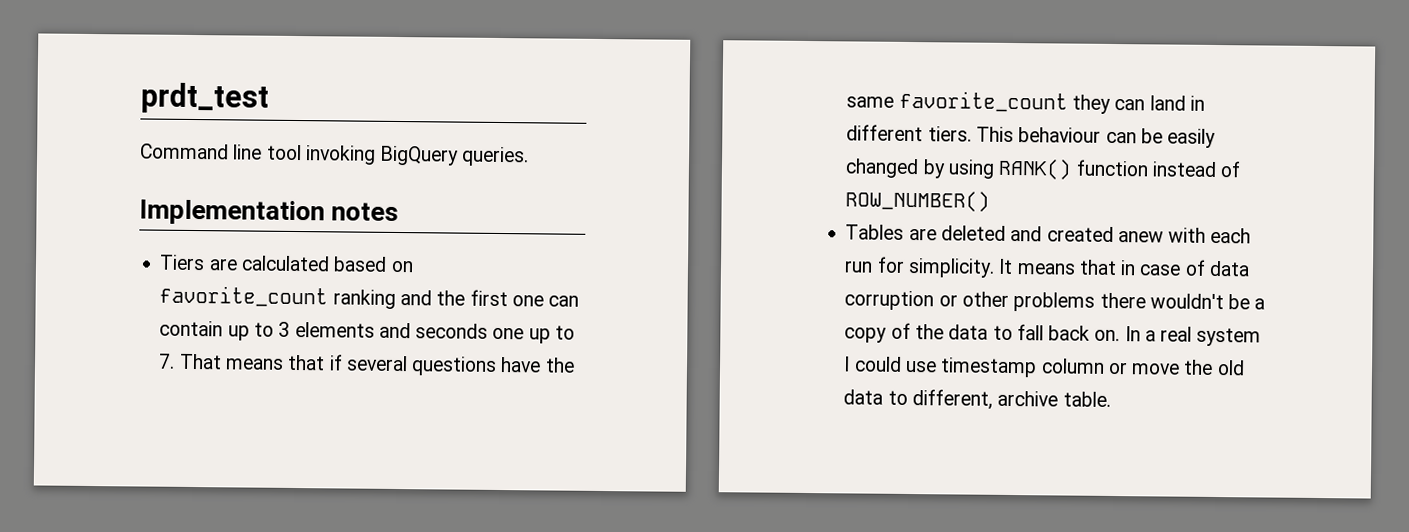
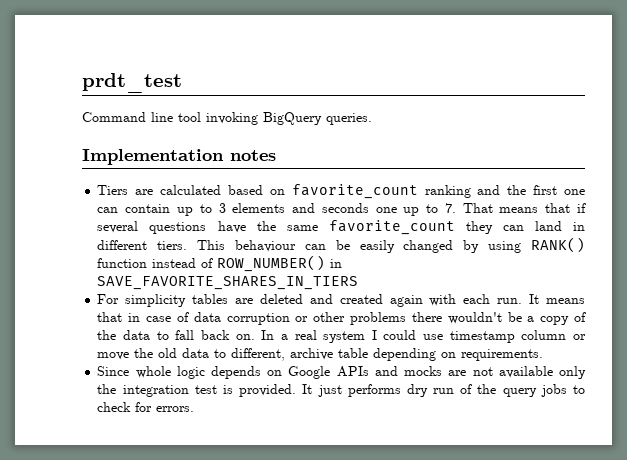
- This behaviour can be easily changed by using RANK() function instead of ROW_NUMBER()
- Tables are deleted and created anew with each run for simplicity.
+ This behaviour can be easily changed by using RANK() function instead of ROW_NUMBER() in SAVE_FAVORITE_SHARES_IN_TIERS
+ For simplicity tables are deleted and created again with each run.
- In a real system I could use timestamp column or move the old data to different, archive table.
+ In a real system I could use timestamp column or move the old data to different, archive table depending on requirements.
+ Since whole logic depends on Google APIs and mocks are not available only the integration test is provided. It just performs dry run of the query jobs to check for errors.

